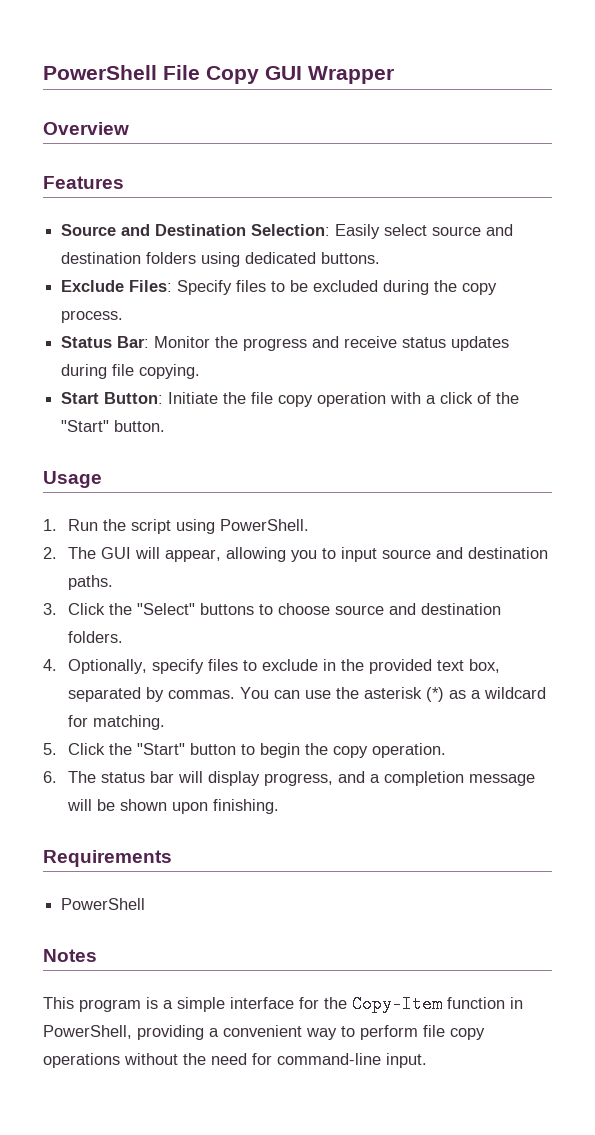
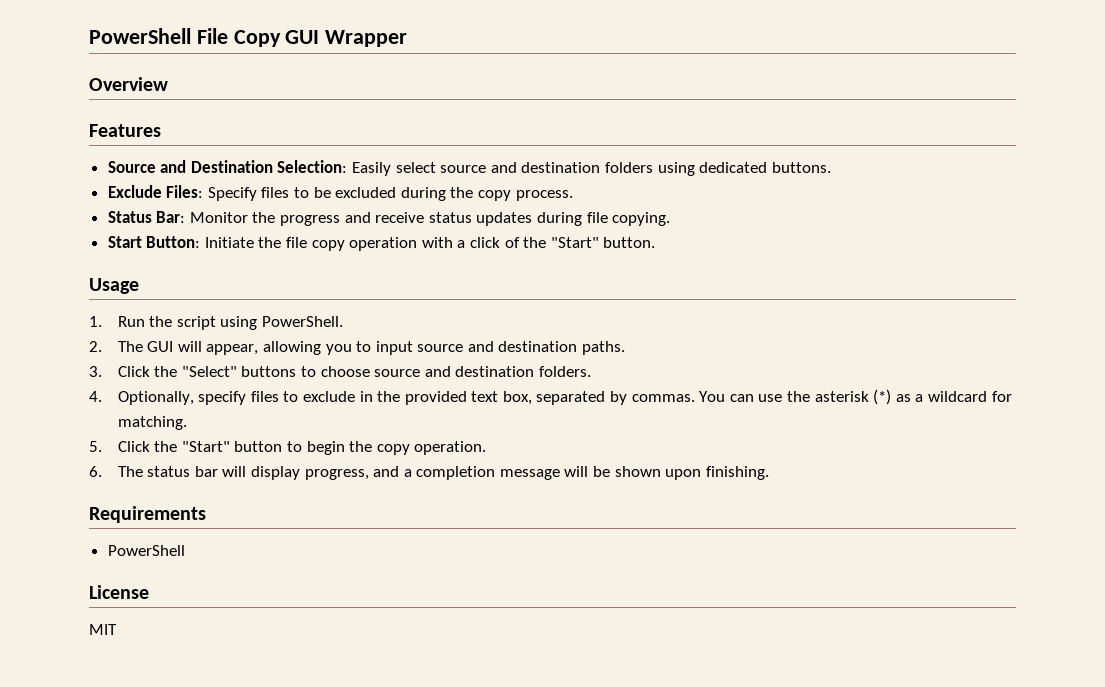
- Notes
- This program is a simple interface for the Copy-Item function in PowerShell, providing a convenient way to perform file copy operations without the need for command-line input.
+ License
+ MIT

